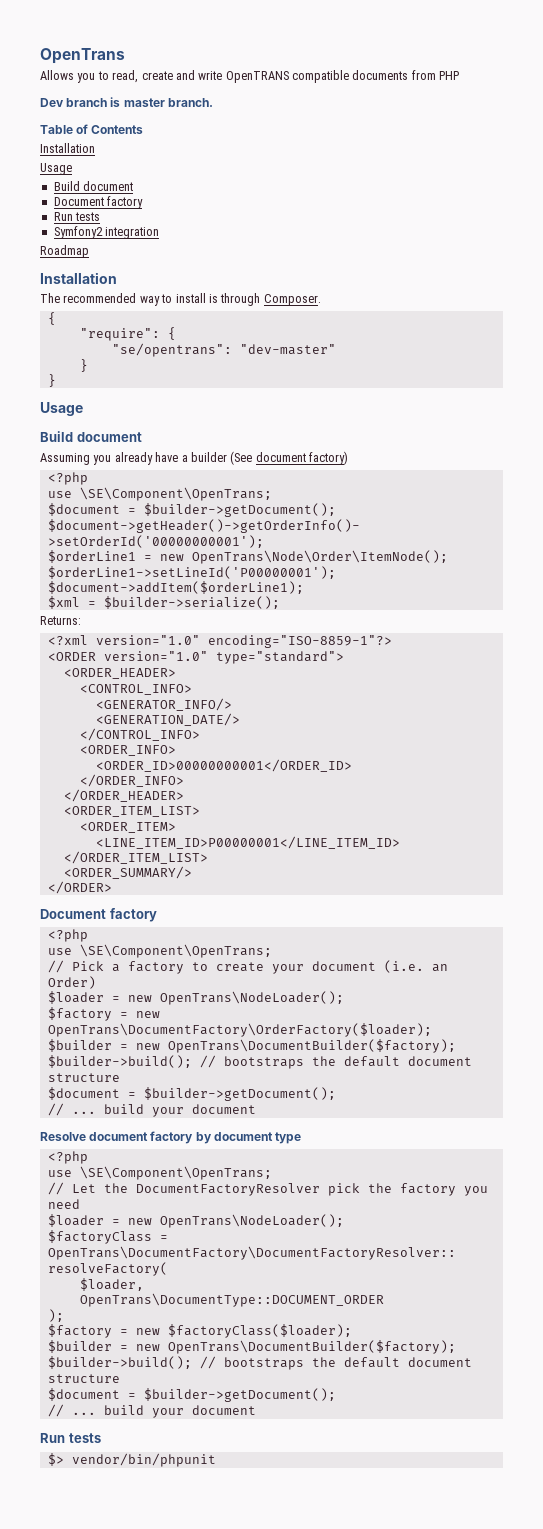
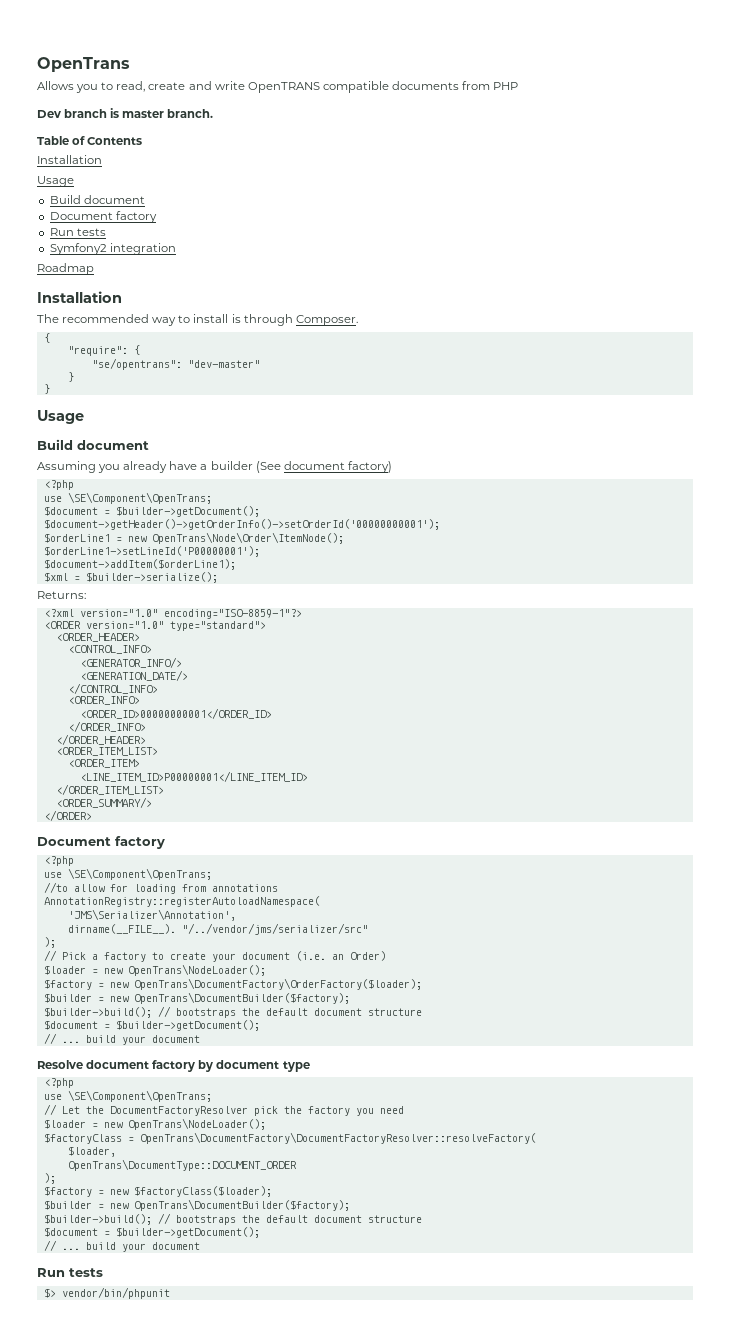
+ //to allow for loading from annotations
+ AnnotationRegistry::registerAutoloadNamespace(
+ 'JMS\Serializer\Annotation',
+ dirname(__FILE__). "/../vendor/jms/serializer/src"
+ );

